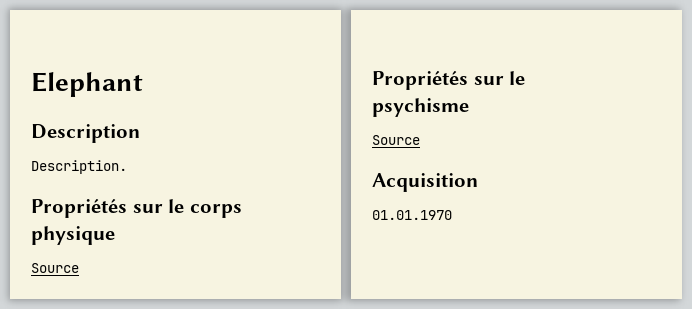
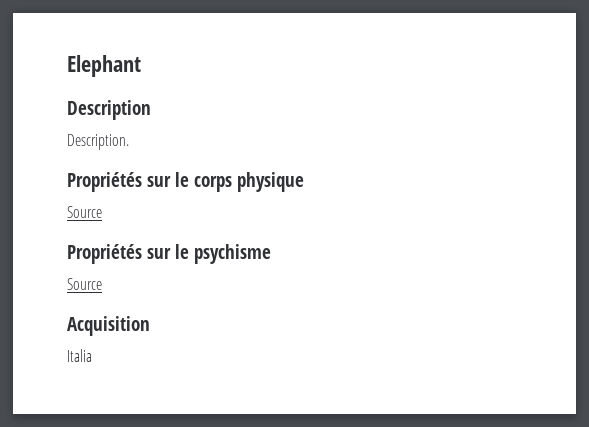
- 01.01.1970
+ Italia

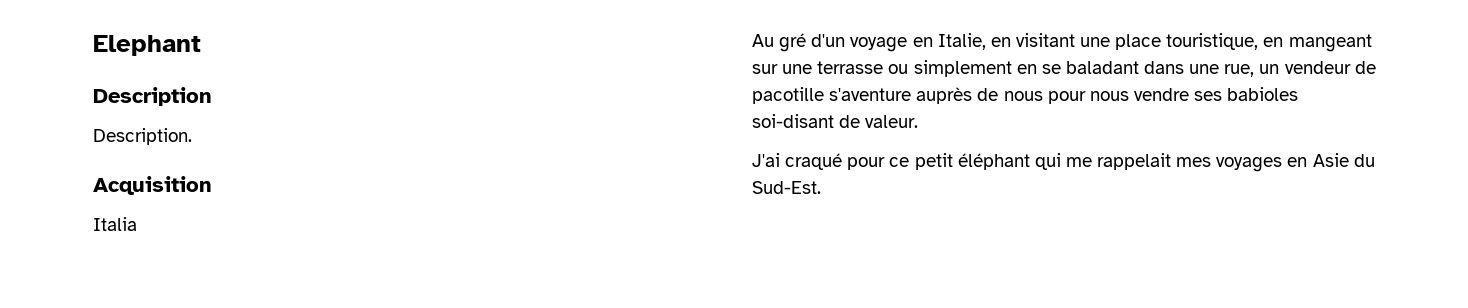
- Propriétés sur le corps physique
- Source
- Propriétés sur le psychisme
- Source
  Acquisition
  Italia
+ Au gré d'un voyage en Italie, en visitant une place touristique, en mangeant sur une terrasse ou simplement en se baladant dans une rue, un vendeur de pacotille s'aventure auprès de nous pour nous vendre ses babioles soi-disant de valeur.
+ J'ai craqué pour ce petit éléphant qui me rappelait mes voyages en Asie du Sud-Est.

